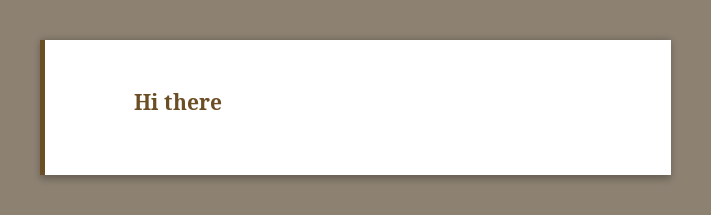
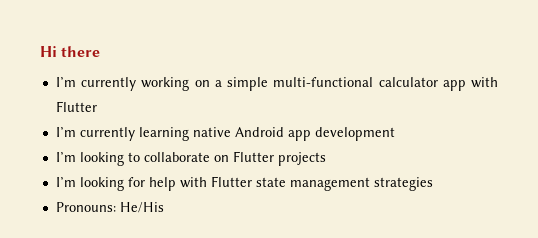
+ I’m currently working on a simple multi-functional calculator app with Flutter
+ I’m currently learning native Android app development
+ I’m looking to collaborate on Flutter projects
+ I’m looking for help with Flutter state management strategies
+ Pronouns: He/His

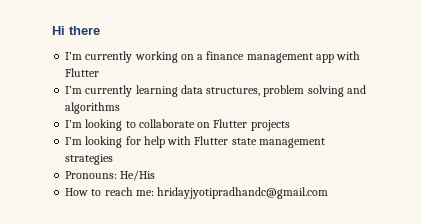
- I’m currently working on a simple multi-functional calculator app with Flutter
+ I’m currently working on a finance management app with Flutter
- I’m currently learning native Android app development
+ I’m currently learning data structures, problem solving and algorithms
+ How to reach me: hridayjyotipradhandc@gmail.com

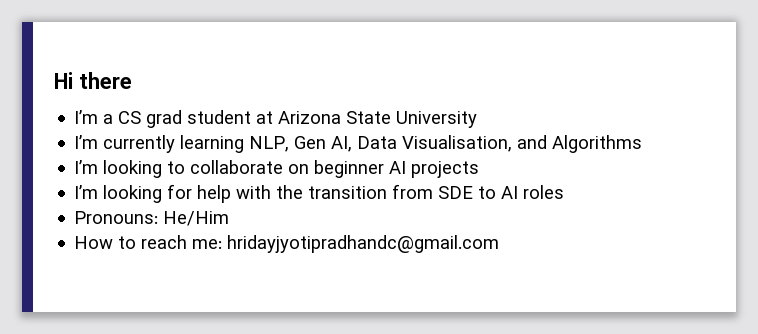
- I’m currently working on a finance management app with Flutter
- I’m currently learning data structures, problem solving and algorithms
+ I’m a CS grad student at Arizona State University
+ I’m currently learning NLP, Gen AI, Data Visualisation, and Algorithms
- I’m looking to collaborate on Flutter projects
+ I’m looking to collaborate on beginner AI projects
- I’m looking for help with Flutter state management strategies
+ I’m looking for help with the transition from SDE to AI roles
- Pronouns: He/His
+ Pronouns: He/Him

